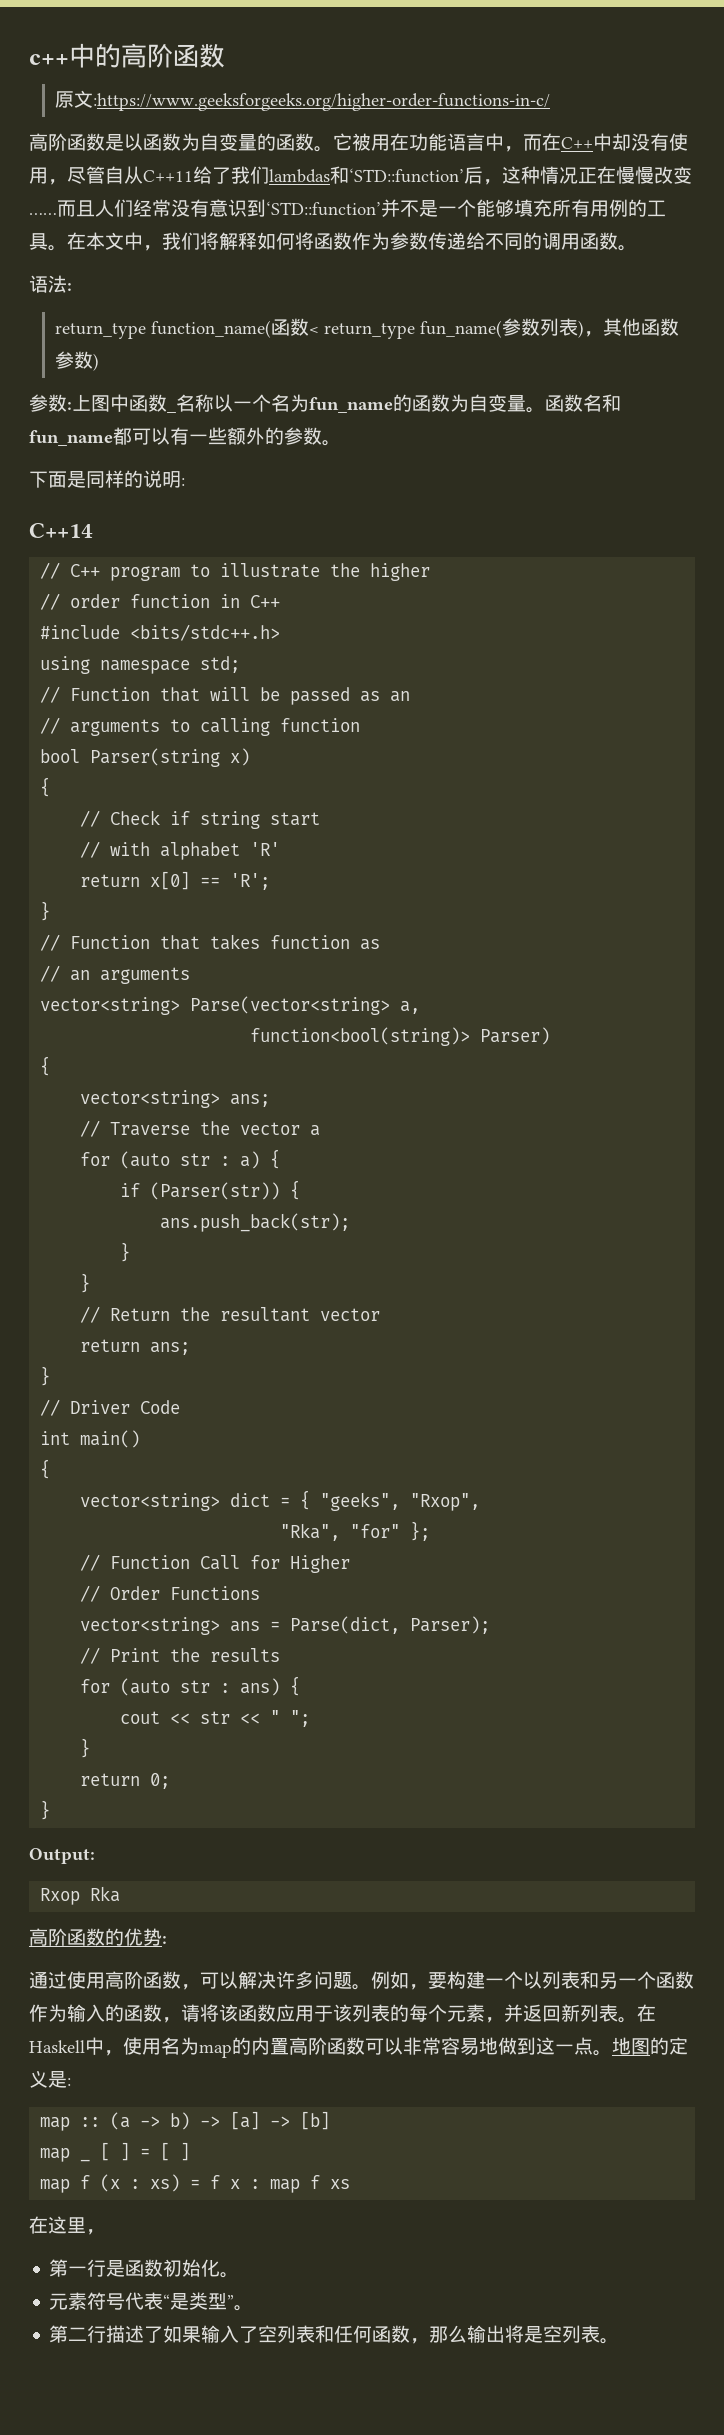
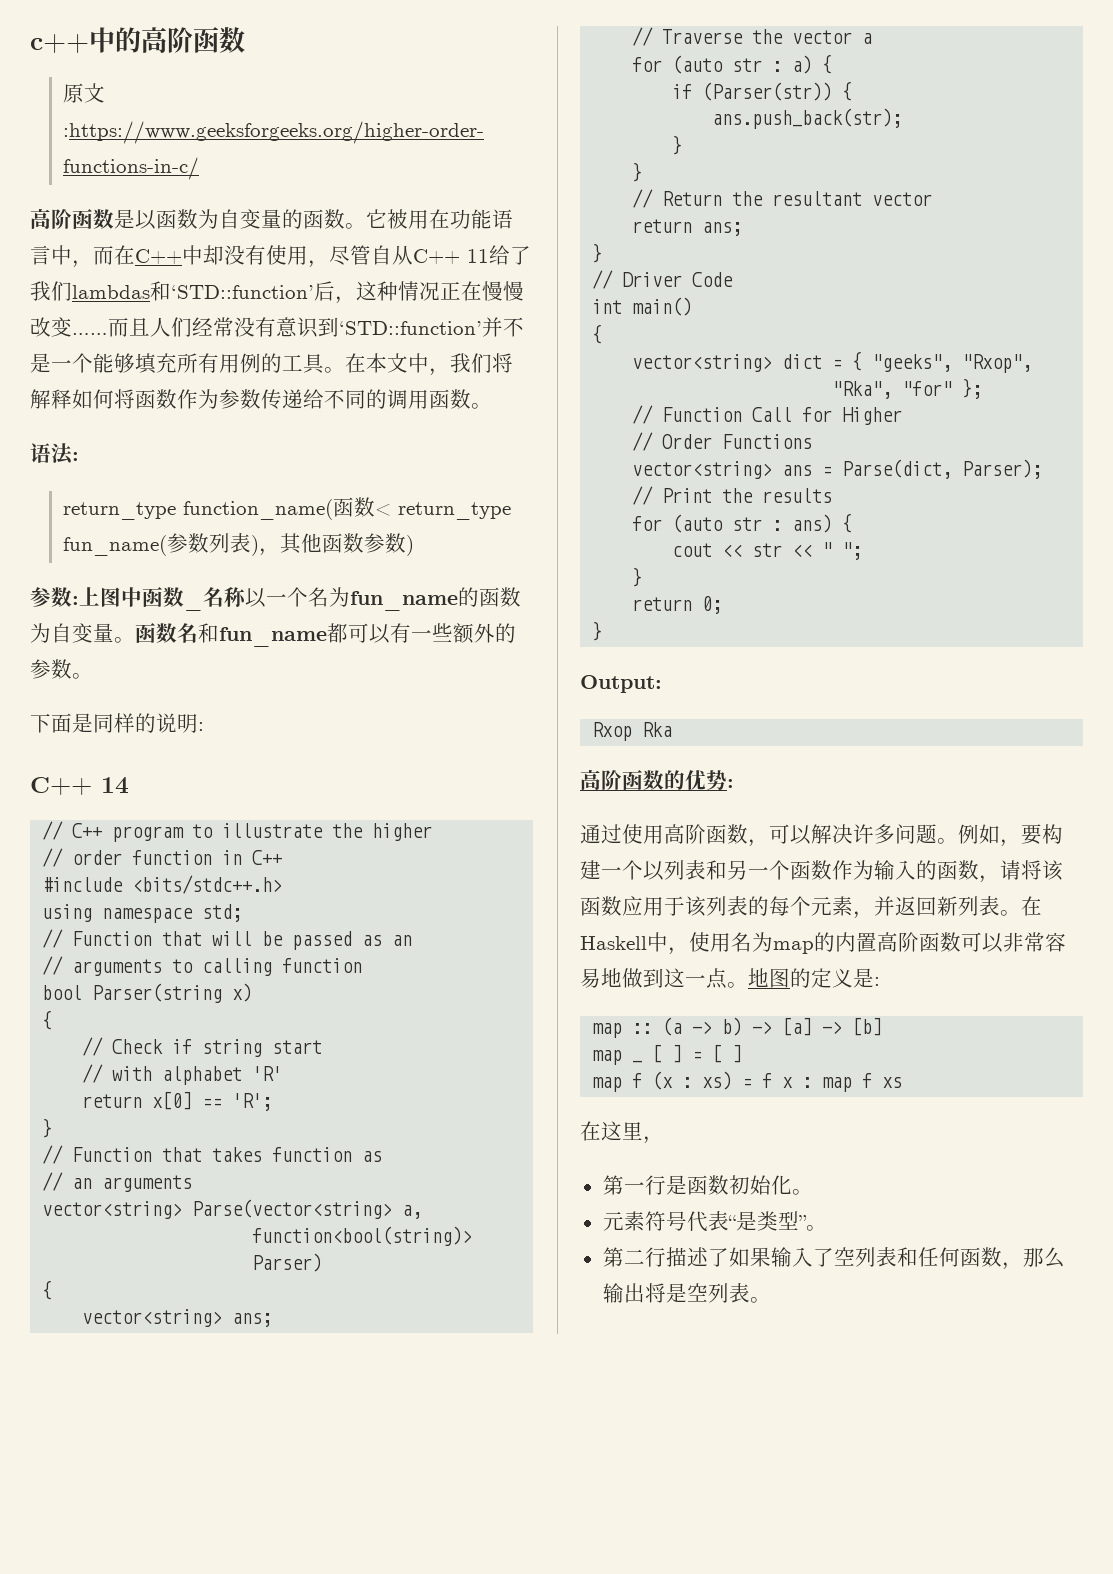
- 它被用在功能语言中，而在C++中却没有使用，尽管自从C++11给了我们lambdas和‘STD::function’后，这种情况正在慢慢改变……
+ 它被用在功能语言中，而在C++中却没有使用，尽管自从C++ 11给了我们lambdas和‘STD::function’后，这种情况正在慢慢改变……
- C++14
+ C++ 14

